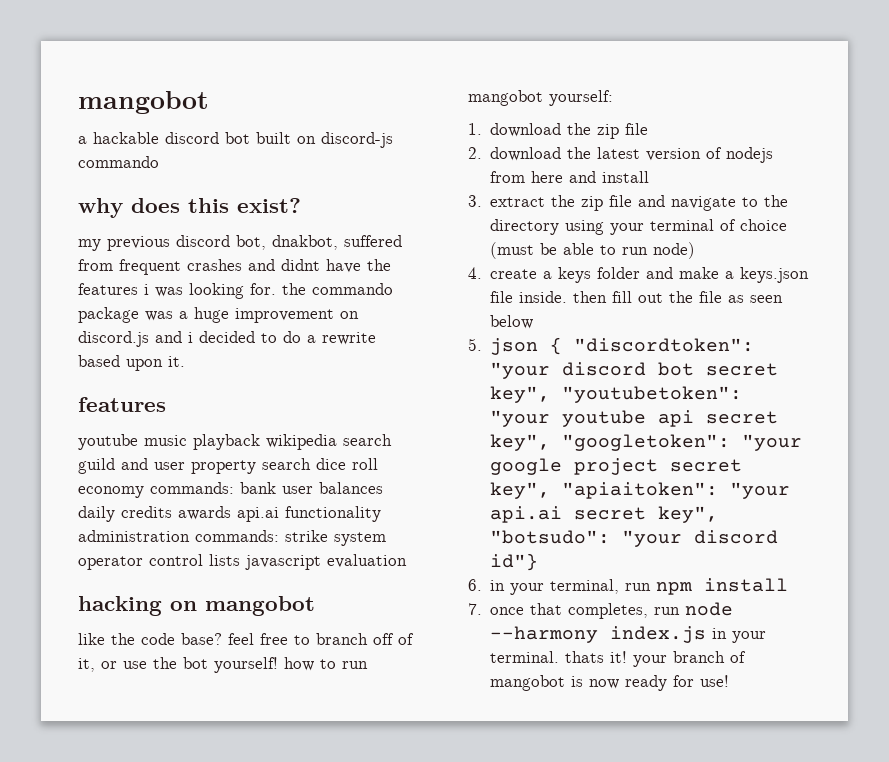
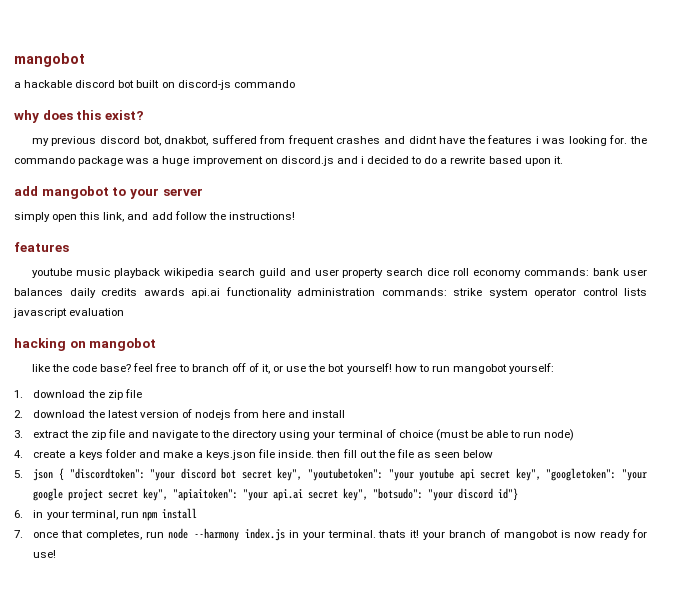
+ add mangobot to your server
+ simply open this link, and add follow the instructions!

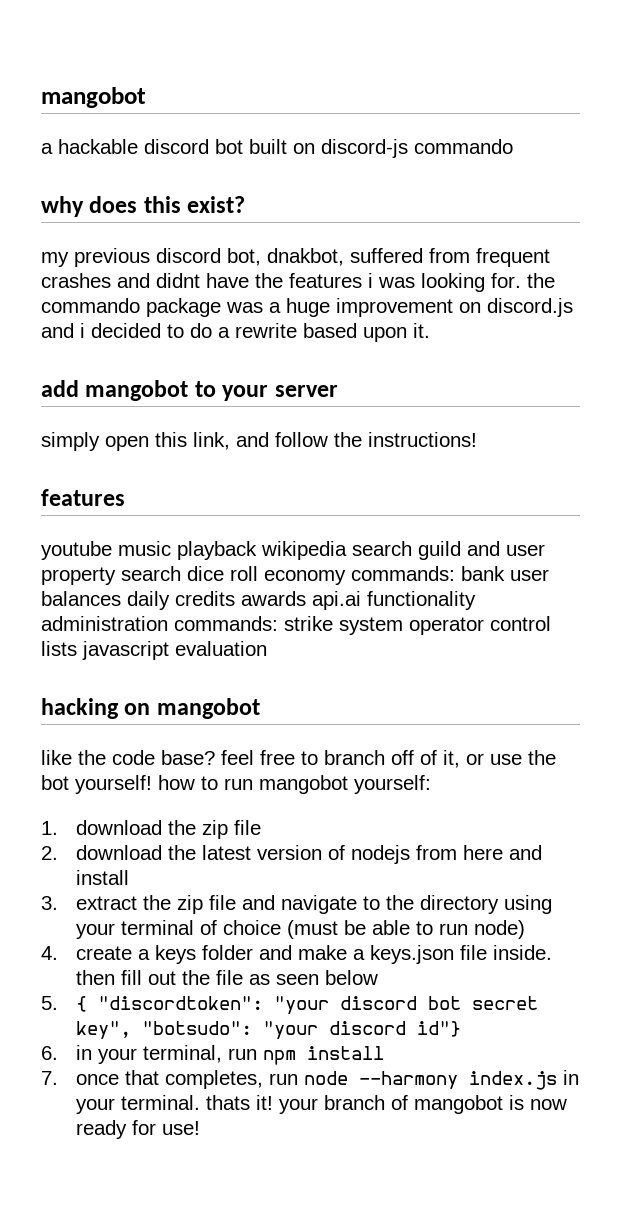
- simply open this link, and add follow the instructions!
+ simply open this link, and follow the instructions!
- 5. json { "discordtoken": "your discord bot secret key", "youtubetoken": "your youtube api secret key", "googletoken": "your google project secret key", "apiaitoken": "your api.ai secret key", "botsudo": "your discord id"}
+ 5. { "discordtoken": "your discord bot secret key", "botsudo": "your discord id"}

